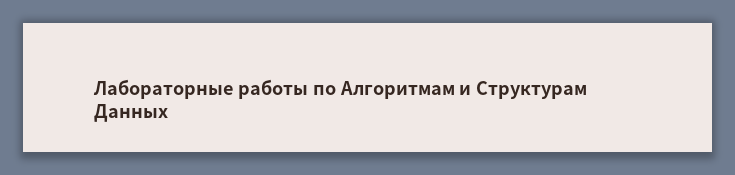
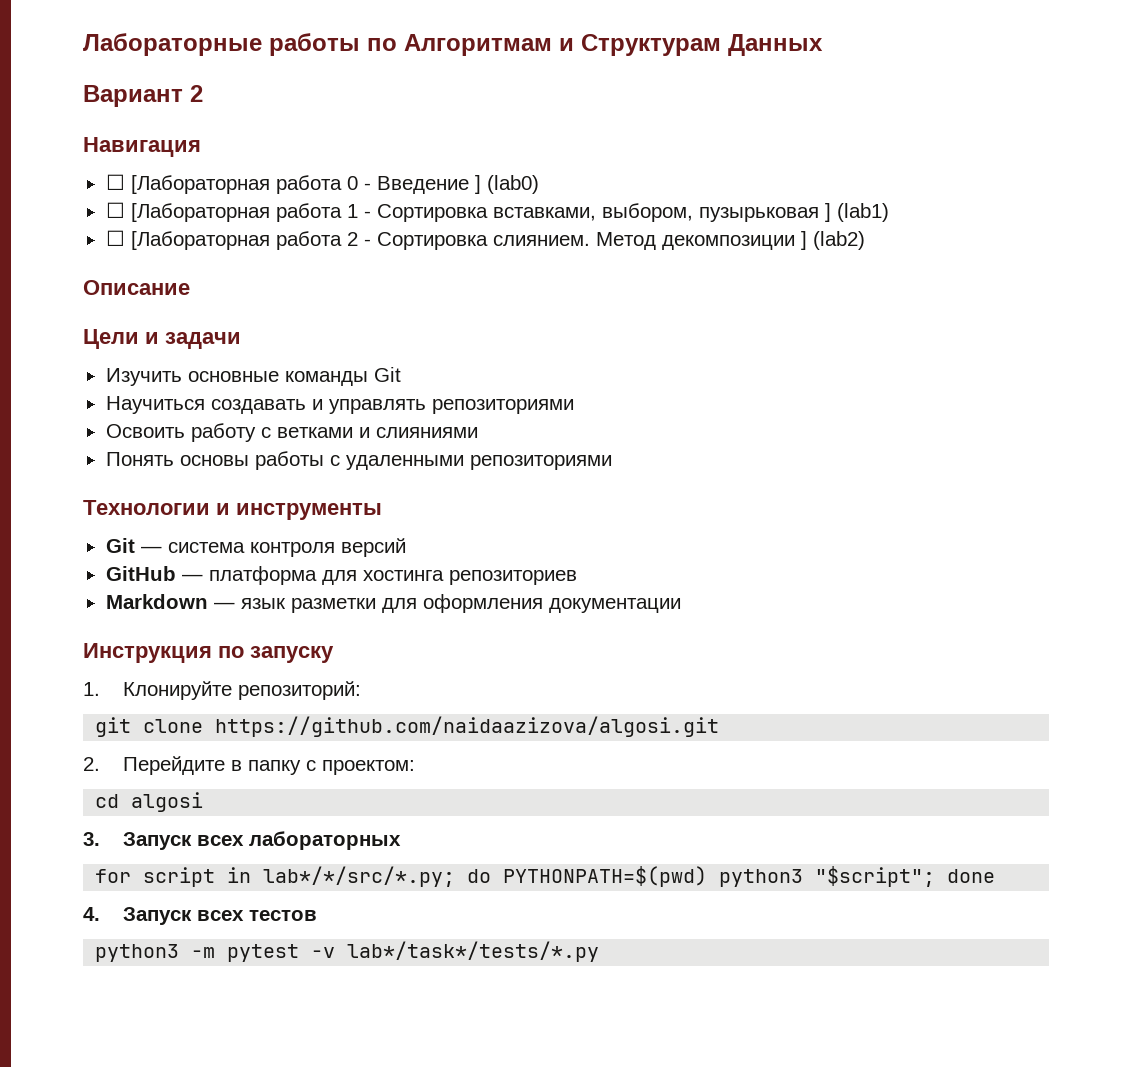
+ Вариант 2
+ Навигация
+ ☐ [Лабораторная работа 0 - Введение ] (lab0)
+ ☐ [Лабораторная работа 1 - Сортировка вставками, выбором, пузырьковая ] (lab1)
+ ☐ [Лабораторная работа 2 - Сортировка слиянием. Метод декомпозиции ] (lab2)
+ Описание
+ Цели и задачи
+ Изучить основные команды Git
+ Научиться создавать и управлять репозиториями
+ Освоить работу с ветками и слияниями
+ Понять основы работы с удаленными репозиториями
+ Технологии и инструменты
+ Git — система контроля версий
+ GitHub — платформа для хостинга репозиториев
+ Markdown — язык разметки для оформления документации
+ Инструкция по запуску
+ 1. Клонируйте репозиторий:
+ git clone https://github.com/naidaazizova/algosi.git
+ 2. Перейдите в папку с проектом:
+ cd algosi
+ 3. Запуск всех лабораторных
+ for script in lab*/*/src/*.py; do PYTHONPATH=$(pwd) python3 "$script"; done
+ 4. Запуск всех тестов
+ python3 -m pytest -v lab*/task*/tests/*.py

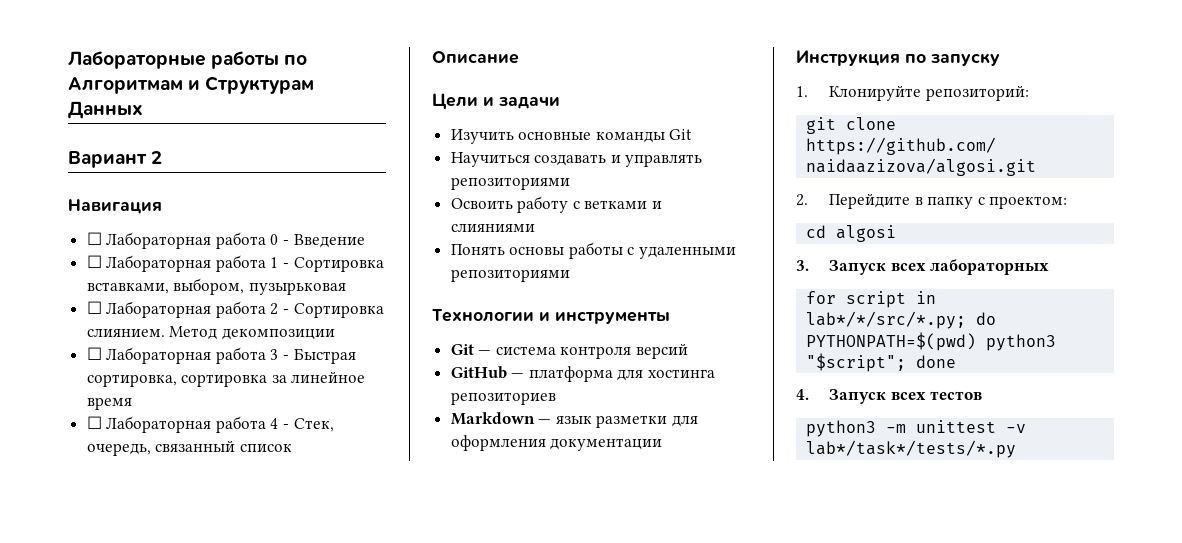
- ☐ [Лабораторная работа 0 - Введение ] (lab0)
- ☐ [Лабораторная работа 1 - Сортировка вставками, выбором, пузырьковая ] (lab1)
- ☐ [Лабораторная работа 2 - Сортировка слиянием.
+ ☐ Лабораторная работа 0 - Введение
+ ☐ Лабораторная работа 1 - Сортировка вставками, выбором, пузырьковая
+ ☐ Лабораторная работа 2 - Сортировка слиянием.
- Метод декомпозиции ] (lab2)
+ Метод декомпозиции
+ ☐ Лабораторная работа 3 - Быстрая сортировка, сортировка за линейное время
+ ☐ Лабораторная работа 4 - Стек, очередь, связанный список
- python3 -m pytest -v lab*/task*/tests/*.py
+ python3 -m unittest -v lab*/task*/tests/*.py

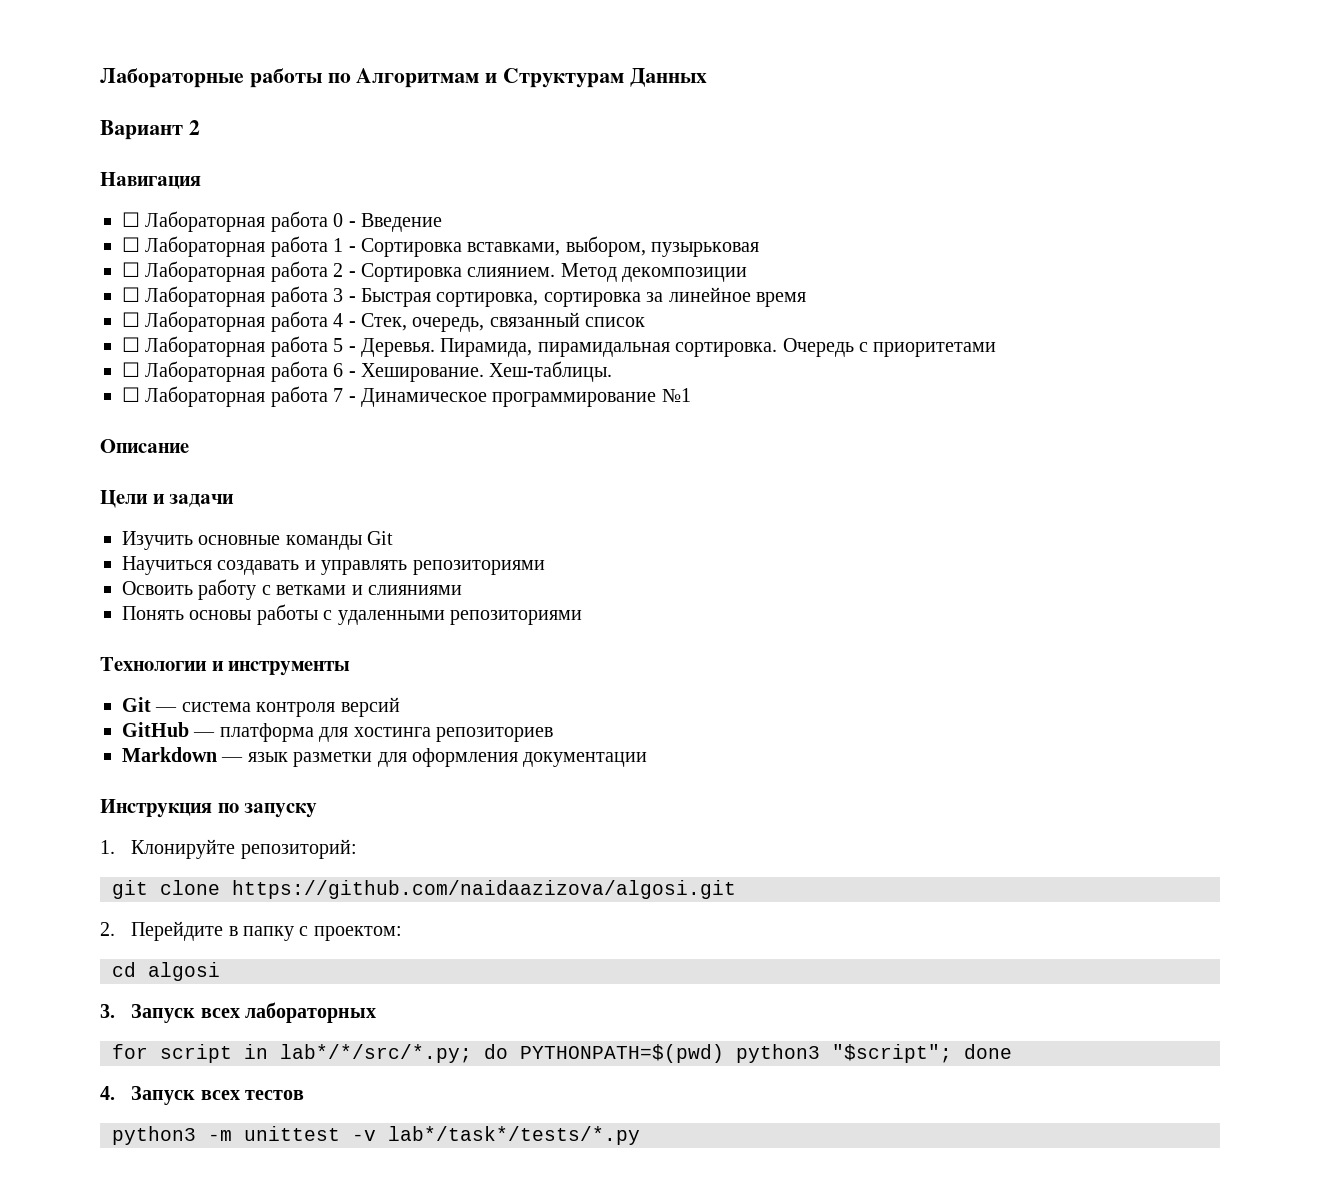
+ ☐ Лабораторная работа 5 - Деревья. Пирамида, пирамидальная сортировка. Очередь с приоритетами
+ ☐ Лабораторная работа 6 - Хеширование. Хеш-таблицы.
+ ☐ Лабораторная работа 7 - Динамическое программирование №1

